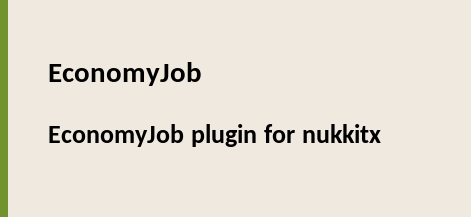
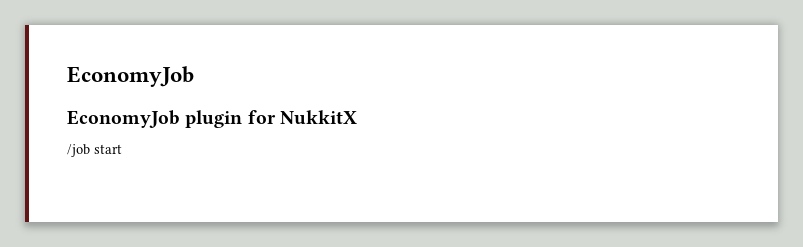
- EconomyJob plugin for nukkitx
+ EconomyJob plugin for NukkitX
+ /job start

